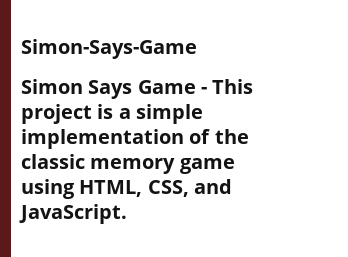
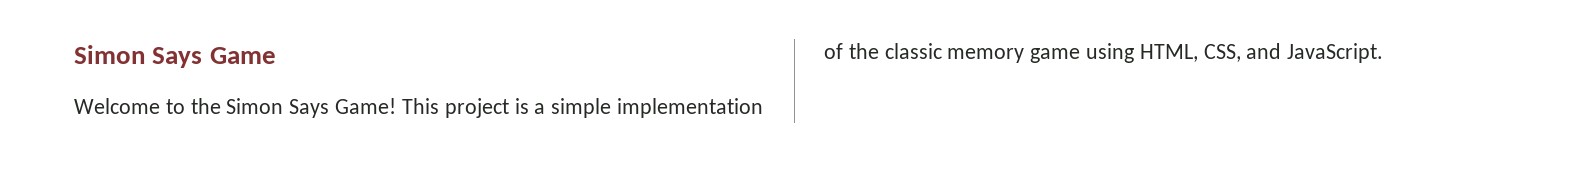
- Simon-Says-Game
- Simon Says Game - This project is a simple implementation of the classic memory game using HTML, CSS, and JavaScript.
+ Simon Says Game
+ Welcome to the Simon Says Game! This project is a simple implementation of the classic memory game using HTML, CSS, and JavaScript.

